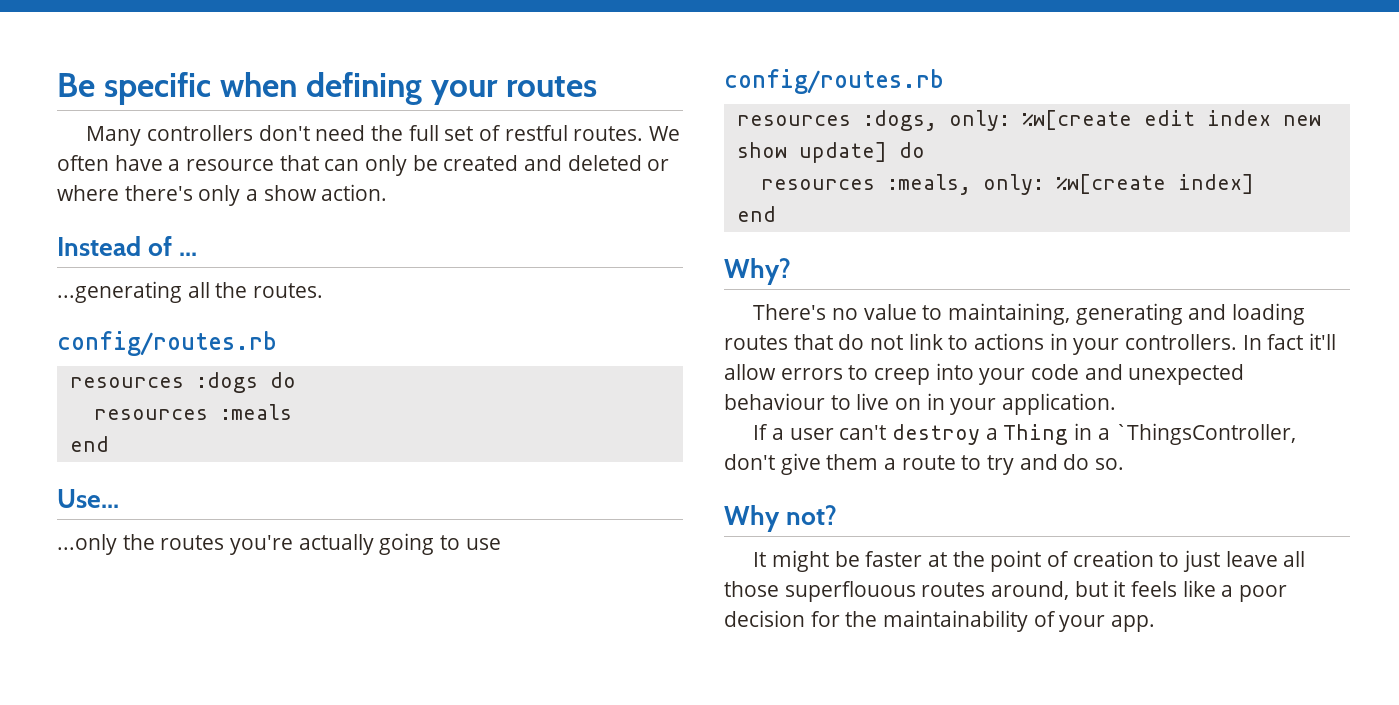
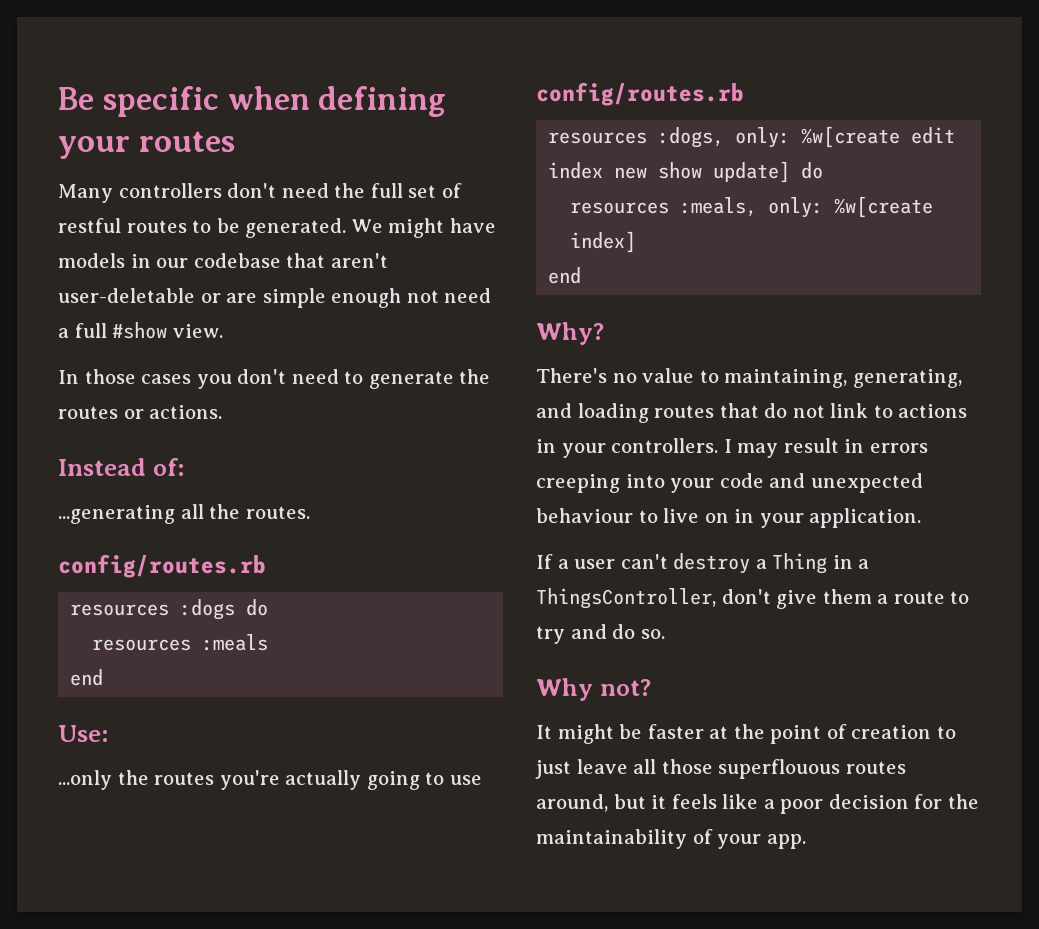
- Many controllers don't need the full set of restful routes. We often have a resource that can only be created and deleted or where there's only a show action.
+ Many controllers don't need the full set of restful routes to be generated. We might have models in our codebase that aren't user-deletable or are simple enough not need a full #show view.
+ In those cases you don't need to generate the routes or actions.
- Instead of ...
+ Instead of:
- Use...
+ Use:
- There's no value to maintaining, generating and loading routes that do not link to actions in your controllers.
+ There's no value to maintaining, generating, and loading routes that do not link to actions in your controllers.
- In fact it'll allow errors to creep into your code and unexpected behaviour to live on in your application.
+ I may result in errors creeping into your code and unexpected behaviour to live on in your application.
- If a user can't destroy a Thing in a `ThingsController, don't give them a route to try and do so.
+ If a user can't destroy a Thing in a ThingsController, don't give them a route to try and do so.

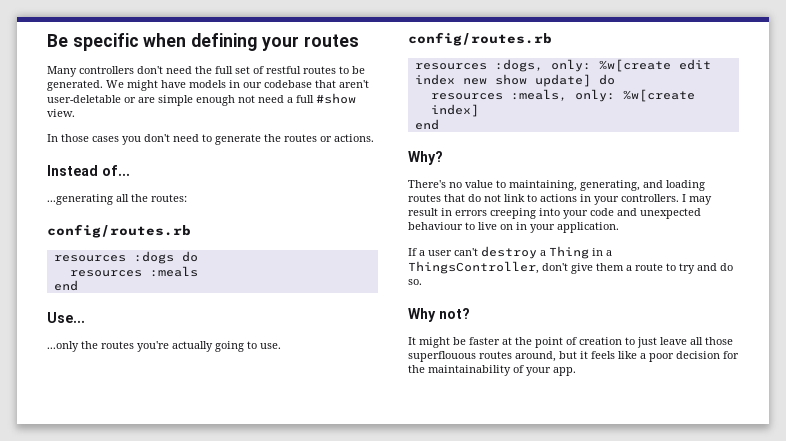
- Instead of:
+ Instead of...
- ...generating all the routes.
+ ...generating all the routes:
- Use:
+ Use...
- ...only the routes you're actually going to use
+ ...only the routes you're actually going to use.

